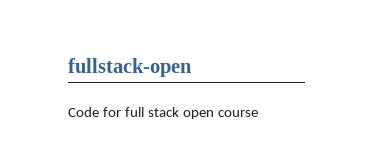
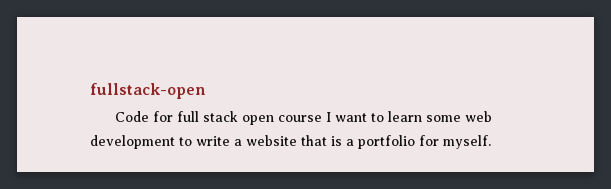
- Code for full stack open course
+ Code for full stack open course I want to learn some web development to write a website that is a portfolio for myself.

